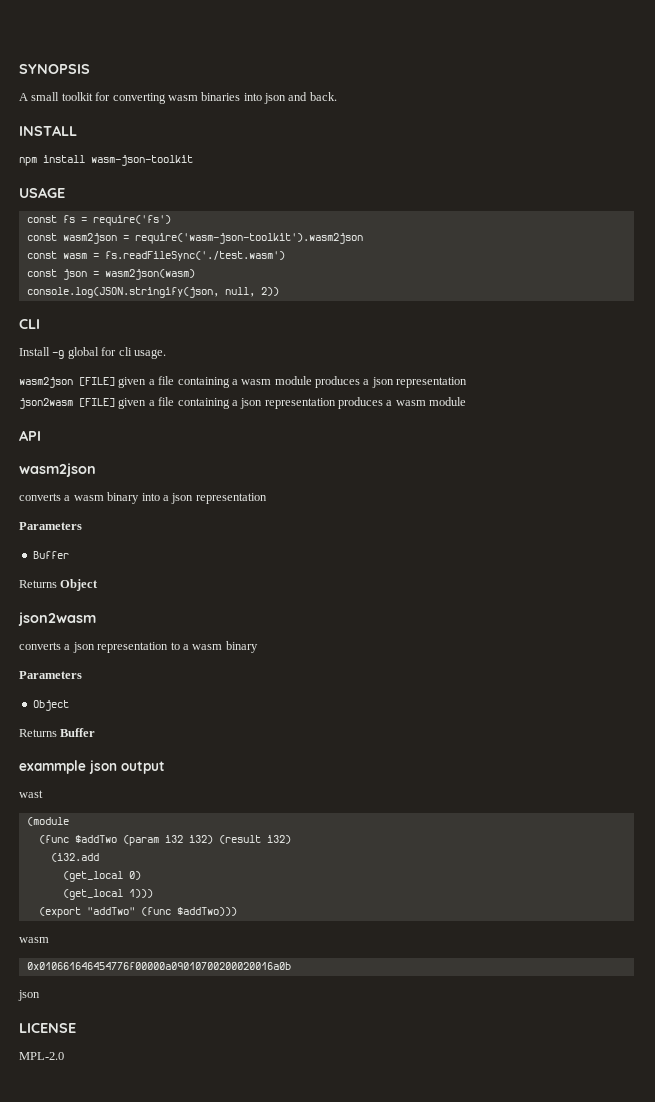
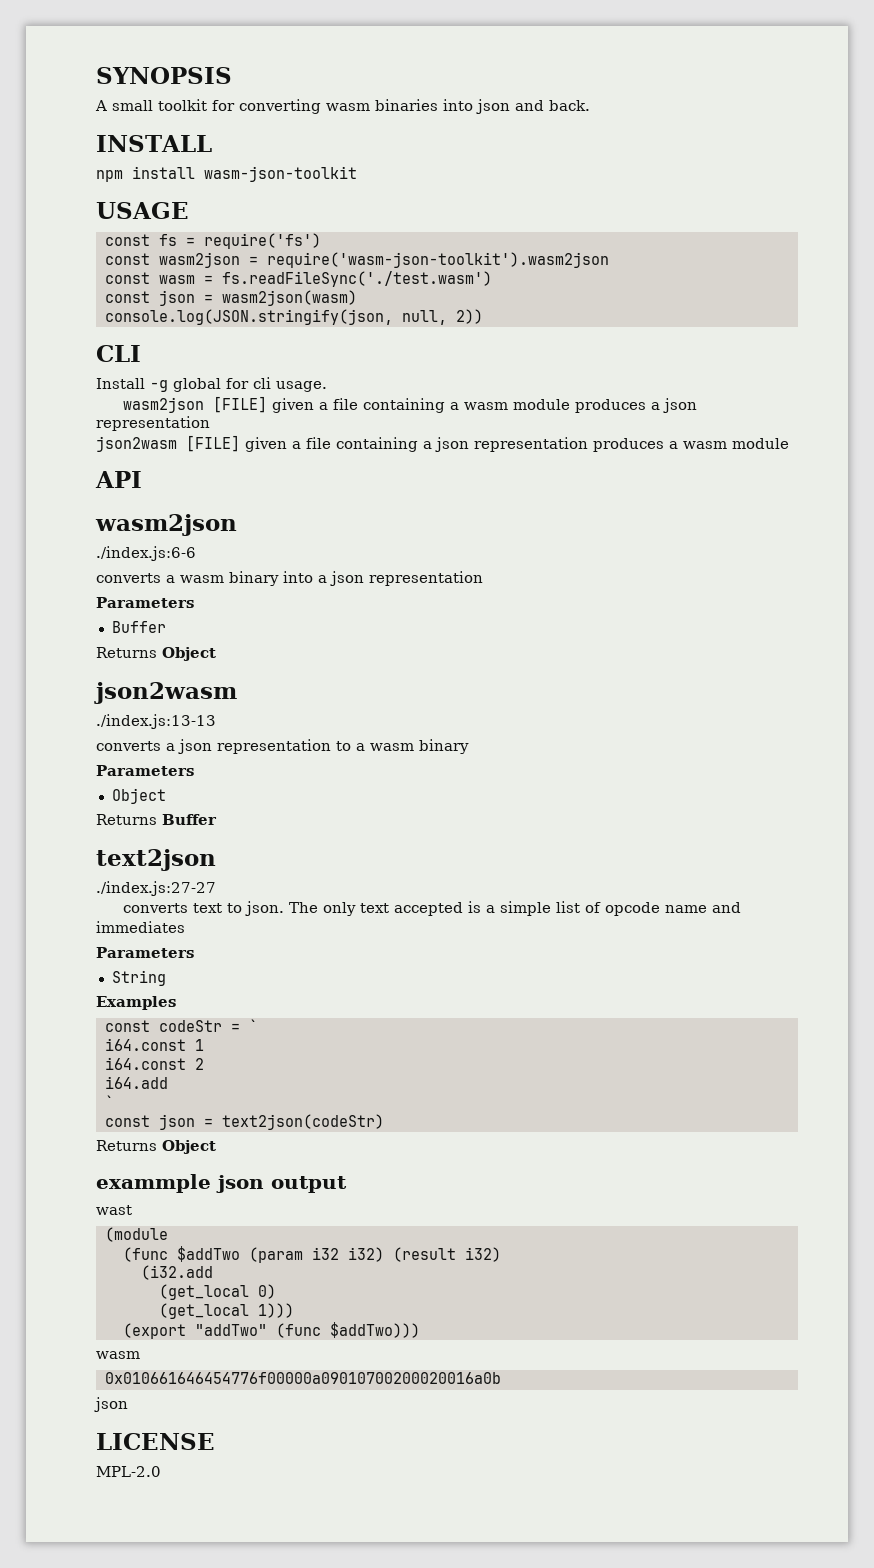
+ ./index.js:6-6
+ ./index.js:13-13
+ text2json
+ ./index.js:27-27
+ converts text to json. The only text accepted is a simple list of opcode name and immediates
+ Parameters
+ String
+ Examples
+ const codeStr = `
+ i64.const 1
+ i64.const 2
+ i64.add
+ `
+ const json = text2json(codeStr)
+ Returns Object

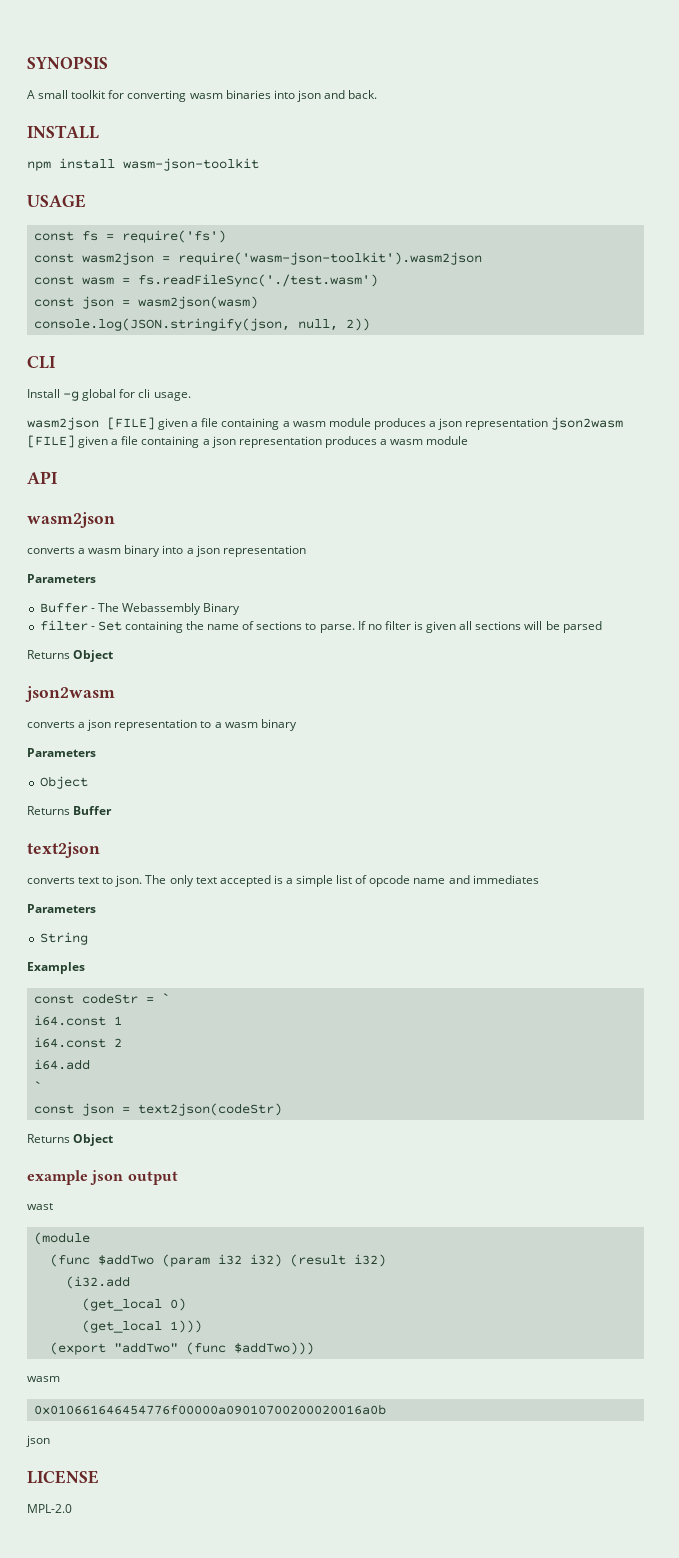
- wasm2json [FILE] given a file containing a wasm module produces a json representation
- json2wasm [FILE] given a file containing a json representation produces a wasm module
+ wasm2json [FILE] given a file containing a wasm module produces a json representation json2wasm [FILE] given a file containing a json representation produces a wasm module
- ./index.js:6-6
  converts a wasm binary into a json representation
  Parameters
- Buffer
+ Buffer - The Webassembly Binary
+ filter - Set containing the name of sections to parse. If no filter is given all sections will be parsed
- ./index.js:13-13
- ./index.js:27-27
- exammple json output
+ example json output

